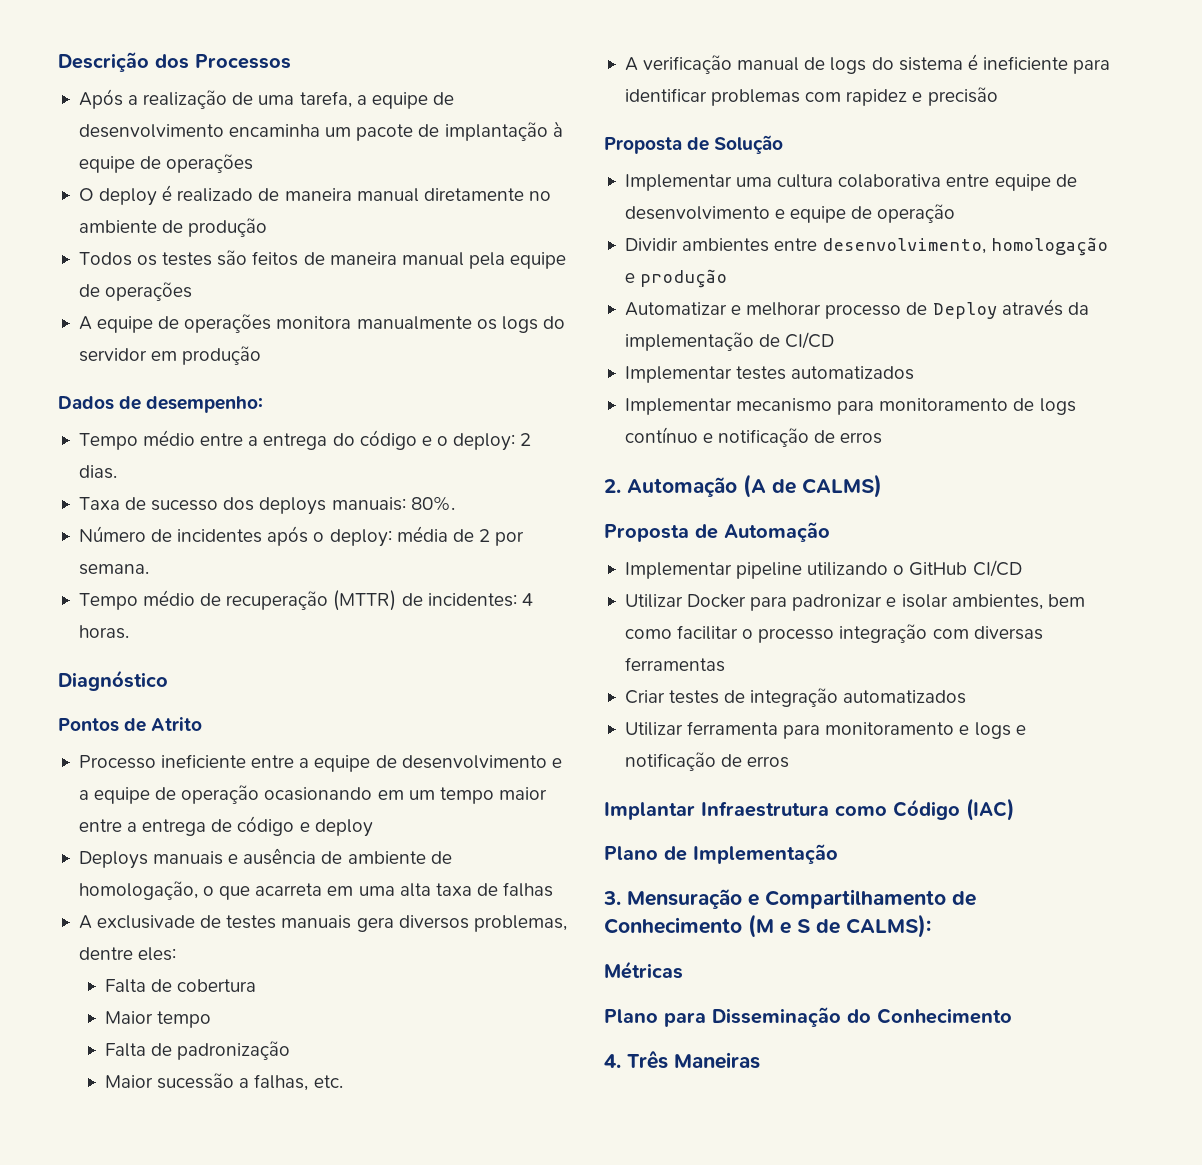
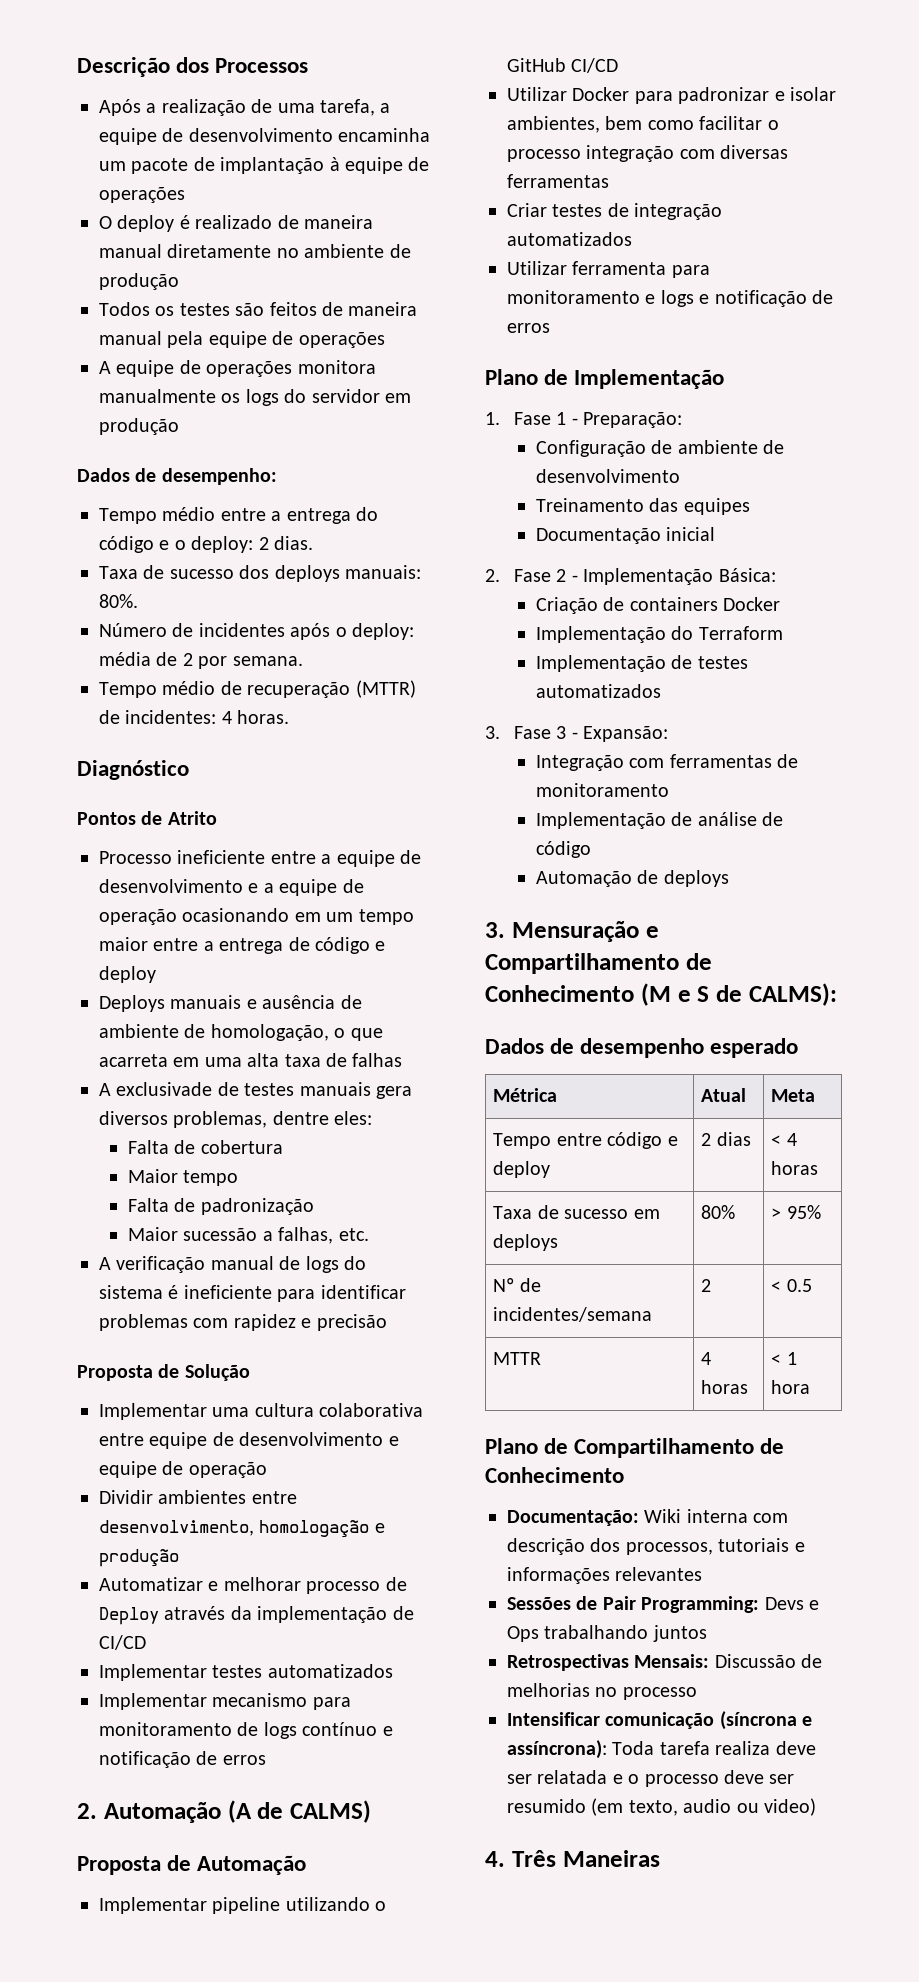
- Implantar Infraestrutura como Código (IAC)
  Plano de Implementação
+ 1. Fase 1 - Preparação:
+ Configuração de ambiente de desenvolvimento
+ Treinamento das equipes
+ Documentação inicial
+ 2. Fase 2 - Implementação Básica:
+ Criação de containers Docker
+ Implementação do Terraform
+ Implementação de testes automatizados
+ 3. Fase 3 - Expansão:
+ Integração com ferramentas de monitoramento
+ Implementação de análise de código
+ Automação de deploys
- Métricas
- Plano para Disseminação do Conhecimento
+ Dados de desempenho esperado
+ Métrica | Atual | Meta
+ Tempo entre código e deploy | 2 dias | < 4 horas
+ Taxa de sucesso em deploys | 80% | > 95%
+ Nº de incidentes/semana | 2 | < 0.5
+ MTTR | 4 horas | < 1 hora
+ Plano de Compartilhamento de Conhecimento
+ Documentação: Wiki interna com descrição dos processos, tutoriais e informações relevantes
+ Sessões de Pair Programming: Devs e Ops trabalhando juntos
+ Retrospectivas Mensais: Discussão de melhorias no processo
+ Intensificar comunicação (síncrona e assíncrona): Toda tarefa realiza deve ser relatada e o processo deve ser resumido (em texto, audio ou video)

